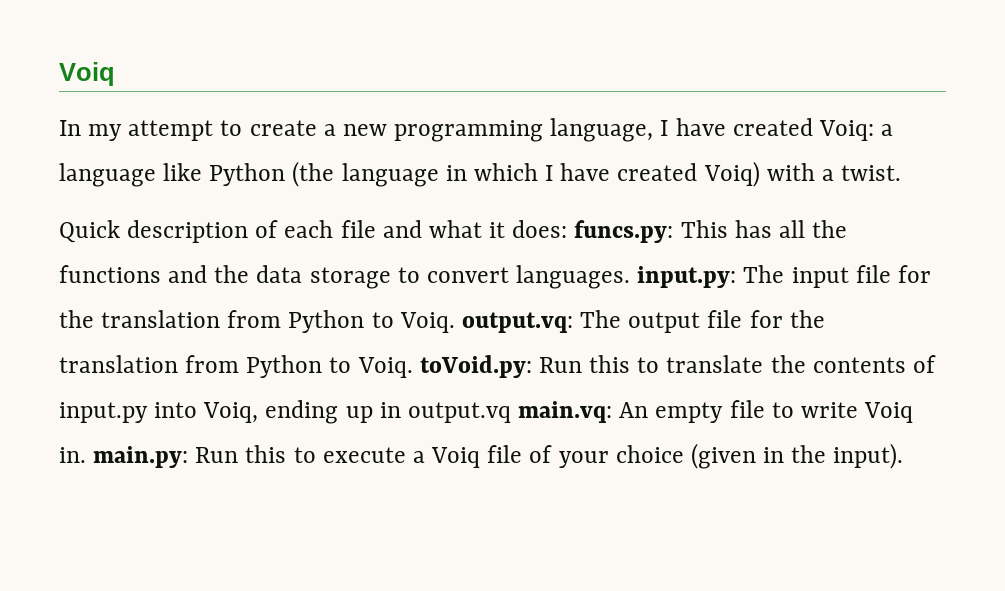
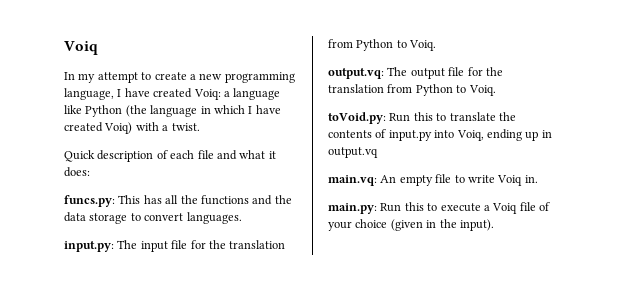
- Quick description of each file and what it does: funcs.py:
+ Quick description of each file and what it does:
+ funcs.py:
- This has all the functions and the data storage to convert languages. input.py:
+ This has all the functions and the data storage to convert languages.
+ input.py:
- The input file for the translation from Python to Voiq. output.vq:
+ The input file for the translation from Python to Voiq.
+ output.vq:
- The output file for the translation from Python to Voiq. toVoid.py:
+ The output file for the translation from Python to Voiq.
+ toVoid.py:
- Run this to translate the contents of input.py into Voiq, ending up in output.vq main.vq:
+ Run this to translate the contents of input.py into Voiq, ending up in output.vq
+ main.vq:
- An empty file to write Voiq in. main.py:
+ An empty file to write Voiq in.
+ main.py:

